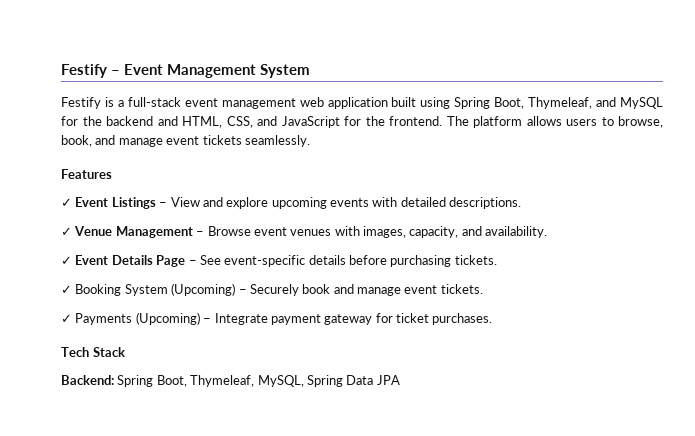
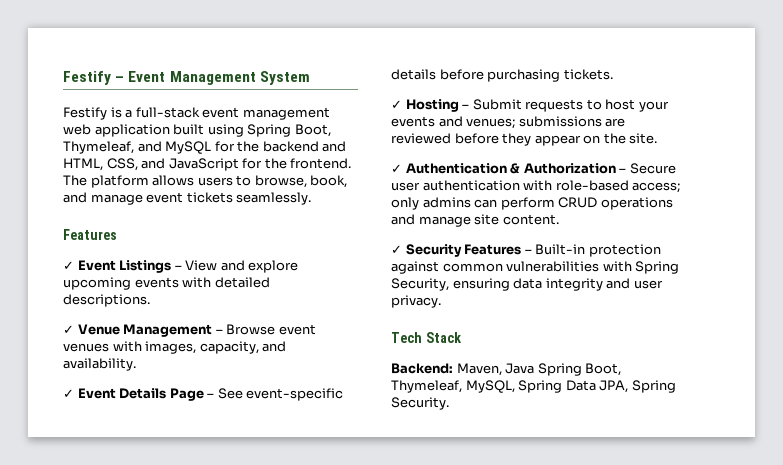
- ✓ Booking System (Upcoming) – Securely book and manage event tickets.
- ✓ Payments (Upcoming) – Integrate payment gateway for ticket purchases.
+ ✓ Hosting – Submit requests to host your events and venues; submissions are reviewed before they appear on the site.
+ ✓ Authentication & Authorization – Secure user authentication with role-based access; only admins can perform CRUD operations and manage site content.
+ ✓ Security Features – Built-in protection against common vulnerabilities with Spring Security, ensuring data integrity and user privacy.
- Backend: Spring Boot, Thymeleaf, MySQL, Spring Data JPA
+ Backend: Maven, Java Spring Boot, Thymeleaf, MySQL, Spring Data JPA, Spring Security.

